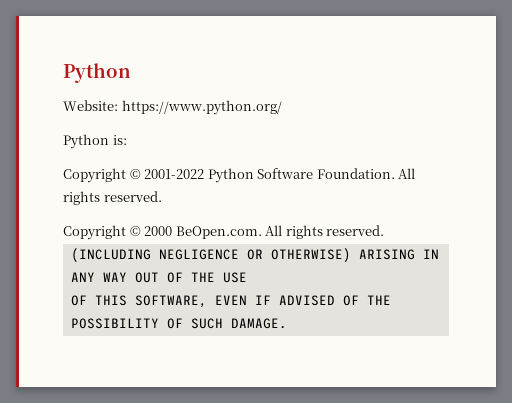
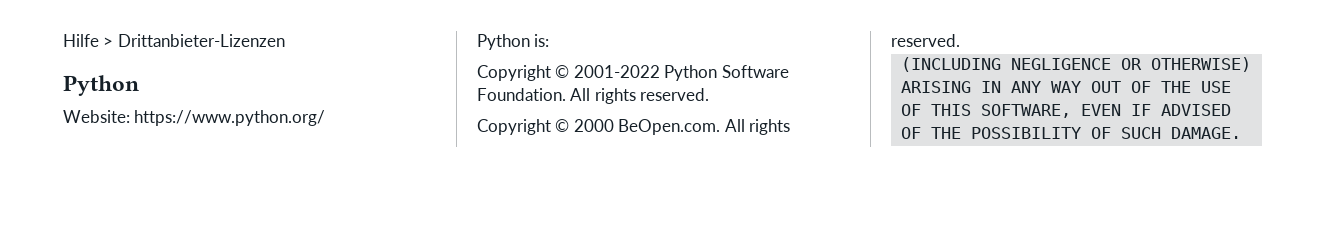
+ Hilfe > Drittanbieter-Lizenzen

